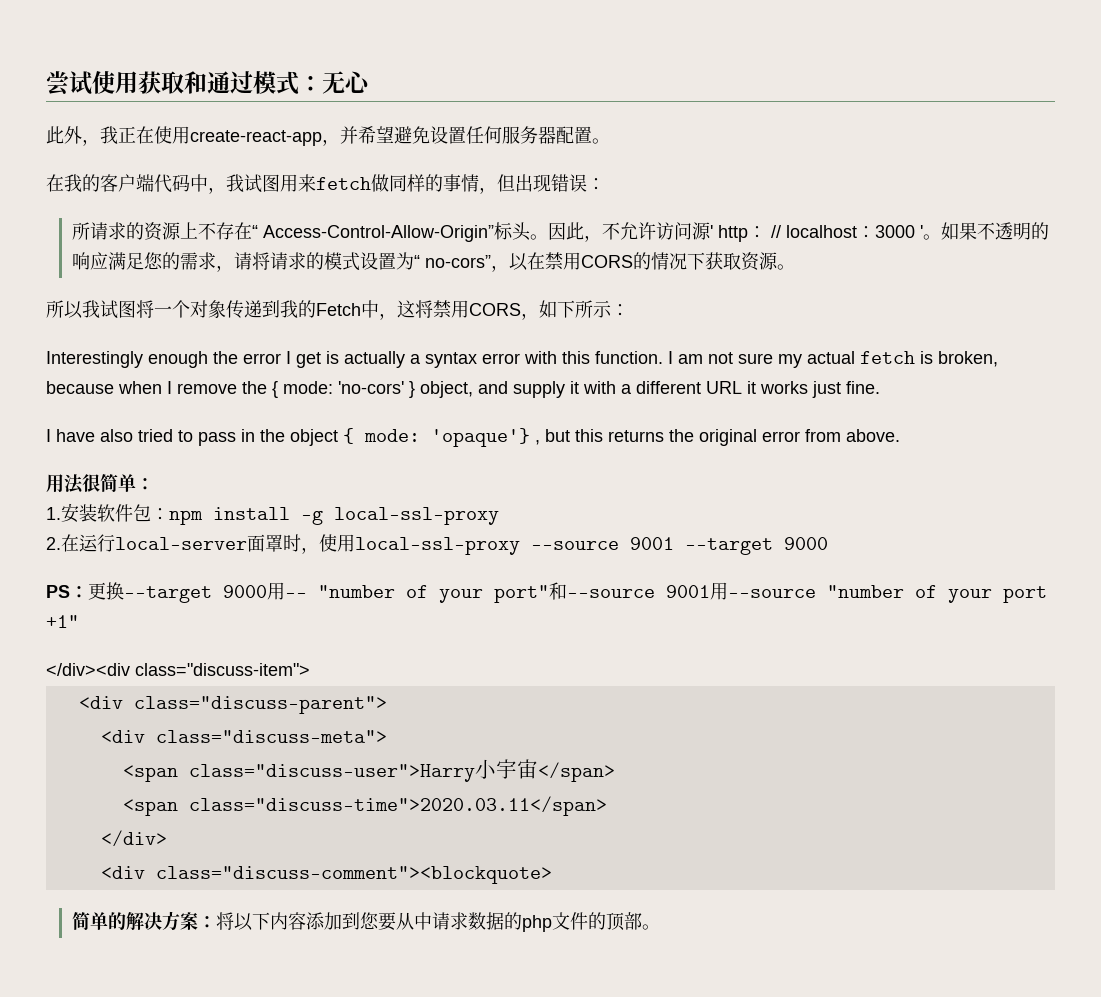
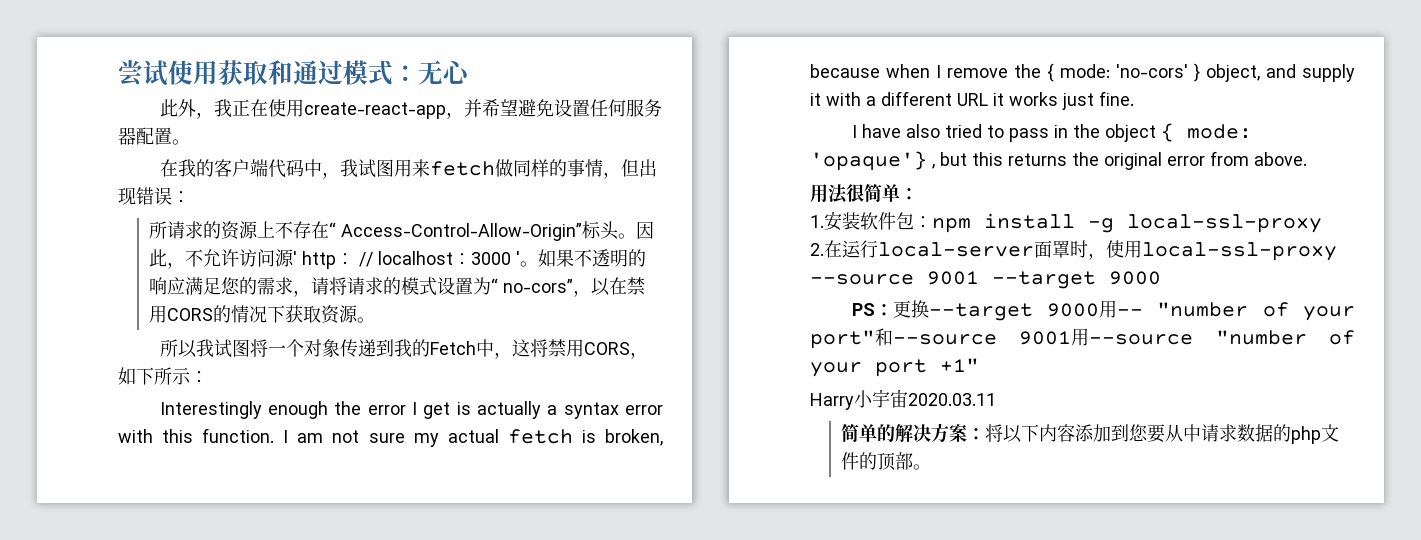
- </div><div class="discuss-item">
- <div class="discuss-parent">
- <div class="discuss-meta">
- <span class="discuss-user">Harry小宇宙</span>
- <span class="discuss-time">2020.03.11</span>
- </div>
- <div class="discuss-comment"><blockquote>
+ Harry小宇宙2020.03.11

